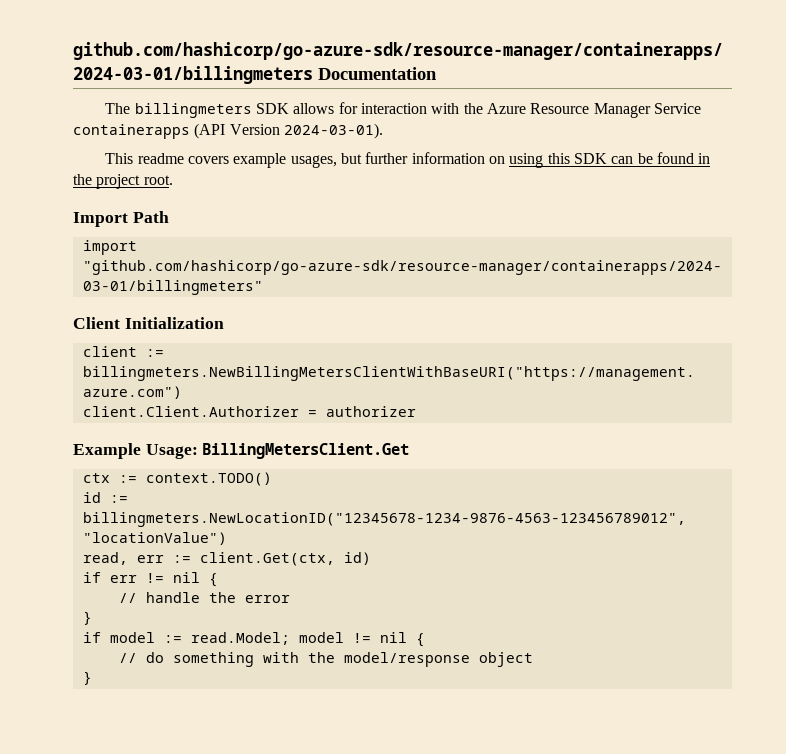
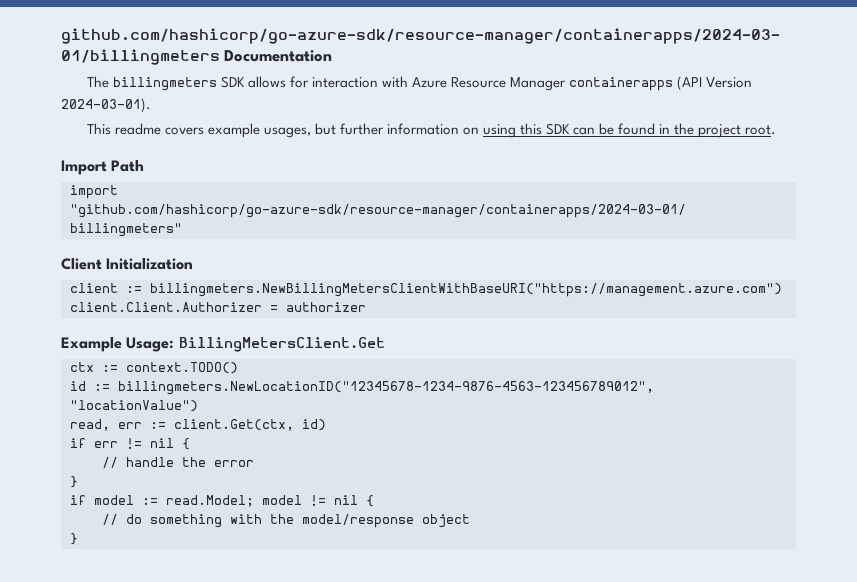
- The billingmeters SDK allows for interaction with the Azure Resource Manager Service containerapps (API Version 2024-03-01).
+ The billingmeters SDK allows for interaction with Azure Resource Manager containerapps (API Version 2024-03-01).

